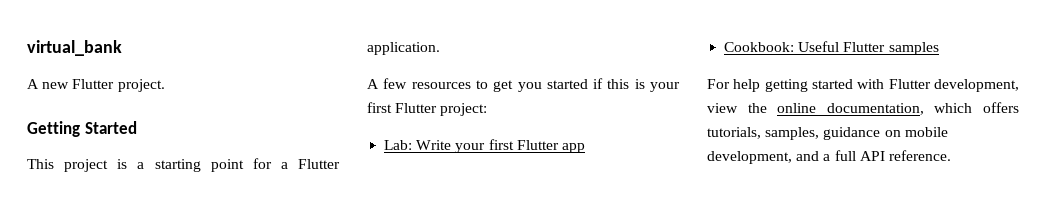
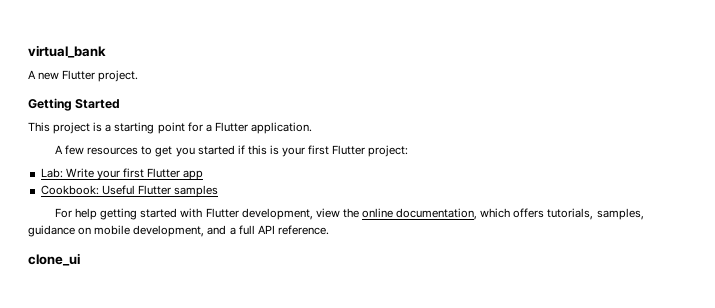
+ clone_ui

